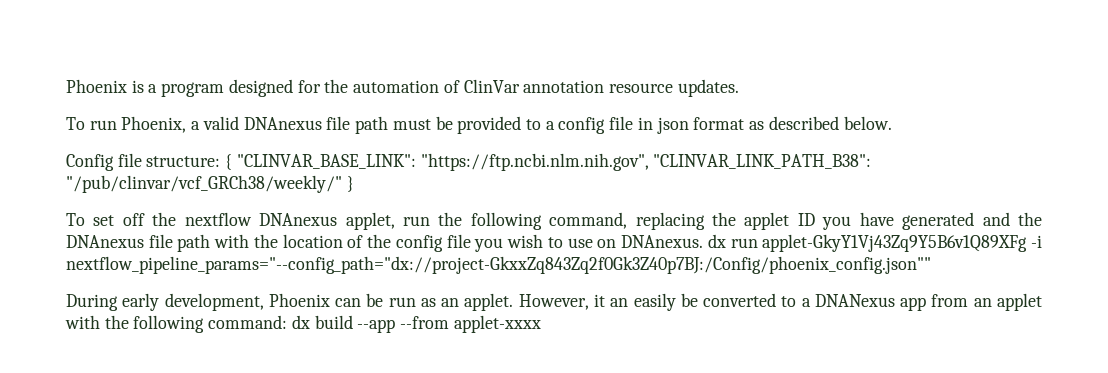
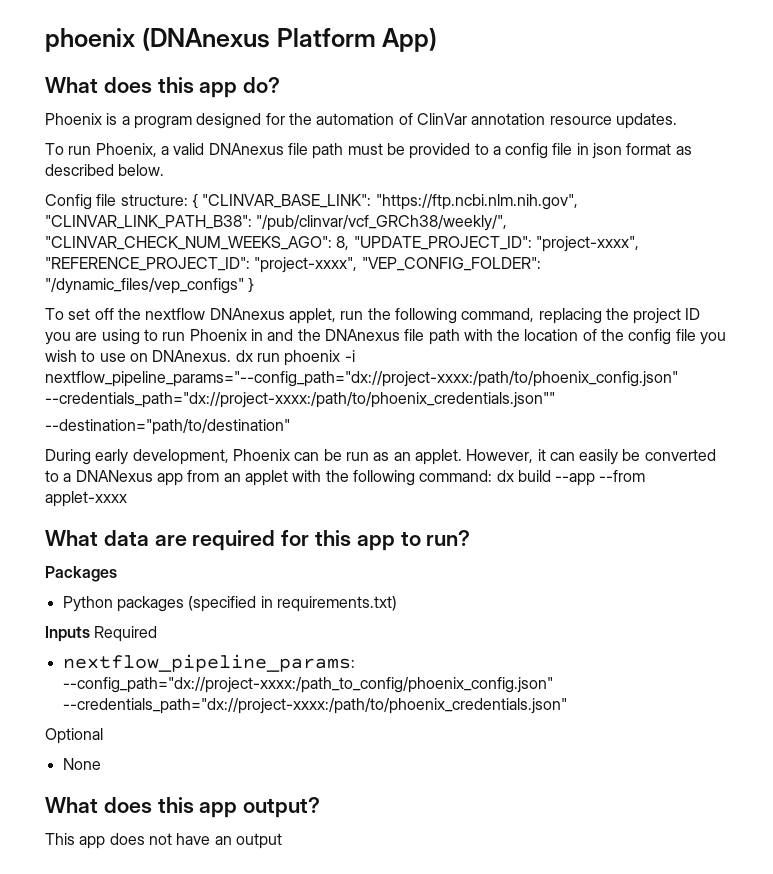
+ phoenix (DNAnexus Platform App)
+ What does this app do?
- Config file structure: { "CLINVAR_BASE_LINK": "https://ftp.ncbi.nlm.nih.gov", "CLINVAR_LINK_PATH_B38": "/pub/clinvar/vcf_GRCh38/weekly/" }
+ Config file structure: { "CLINVAR_BASE_LINK": "https://ftp.ncbi.nlm.nih.gov", "CLINVAR_LINK_PATH_B38": "/pub/clinvar/vcf_GRCh38/weekly/", "CLINVAR_CHECK_NUM_WEEKS_AGO": 8, "UPDATE_PROJECT_ID": "project-xxxx", "REFERENCE_PROJECT_ID": "project-xxxx", "VEP_CONFIG_FOLDER": "/dynamic_files/vep_configs" }
- To set off the nextflow DNAnexus applet, run the following command, replacing the applet ID you have generated and the DNAnexus file path with the location of the config file you wish to use on DNAnexus. dx run applet-GkyY1Vj43Zq9Y5B6v1Q89XFg -i nextflow_pipeline_params="--config_path="dx://project-GkxxZq843Zq2f0Gk3Z40p7BJ:/Config/phoenix_config.json""
+ To set off the nextflow DNAnexus applet, run the following command, replacing the project ID you are using to run Phoenix in and the DNAnexus file path with the location of the config file you wish to use on DNAnexus. dx run phoenix -i nextflow_pipeline_params="--config_path="dx://project-xxxx:/path/to/phoenix_config.json" --credentials_path="dx://project-xxxx:/path/to/phoenix_credentials.json""
+ --destination="path/to/destination"
- However, it an easily be converted to a DNANexus app from an applet with the following command: dx build --app --from applet-xxxx
+ However, it can easily be converted to a DNANexus app from an applet with the following command: dx build --app --from applet-xxxx
+ What data are required for this app to run?
+ Packages
+ Python packages (specified in requirements.txt)
+ Inputs Required
+ nextflow_pipeline_params: --config_path="dx://project-xxxx:/path_to_config/phoenix_config.json" --credentials_path="dx://project-xxxx:/path/to/phoenix_credentials.json"
+ Optional
+ None
+ What does this app output?
+ This app does not have an output

